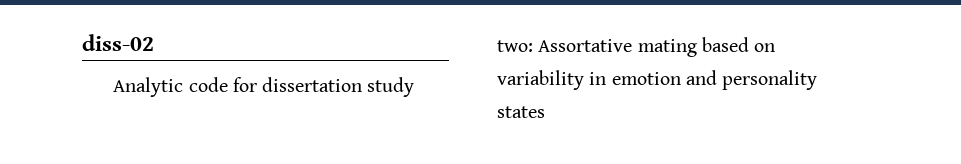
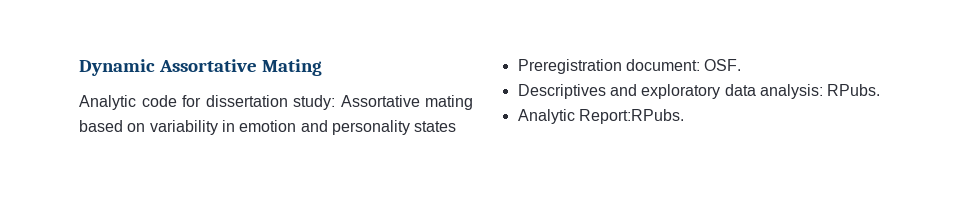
- diss-02
+ Dynamic Assortative Mating
- Analytic code for dissertation study two: Assortative mating based on variability in emotion and personality states
+ Analytic code for dissertation study: Assortative mating based on variability in emotion and personality states
+ Preregistration document: OSF.
+ Descriptives and exploratory data analysis: RPubs.
+ Analytic Report:RPubs.

